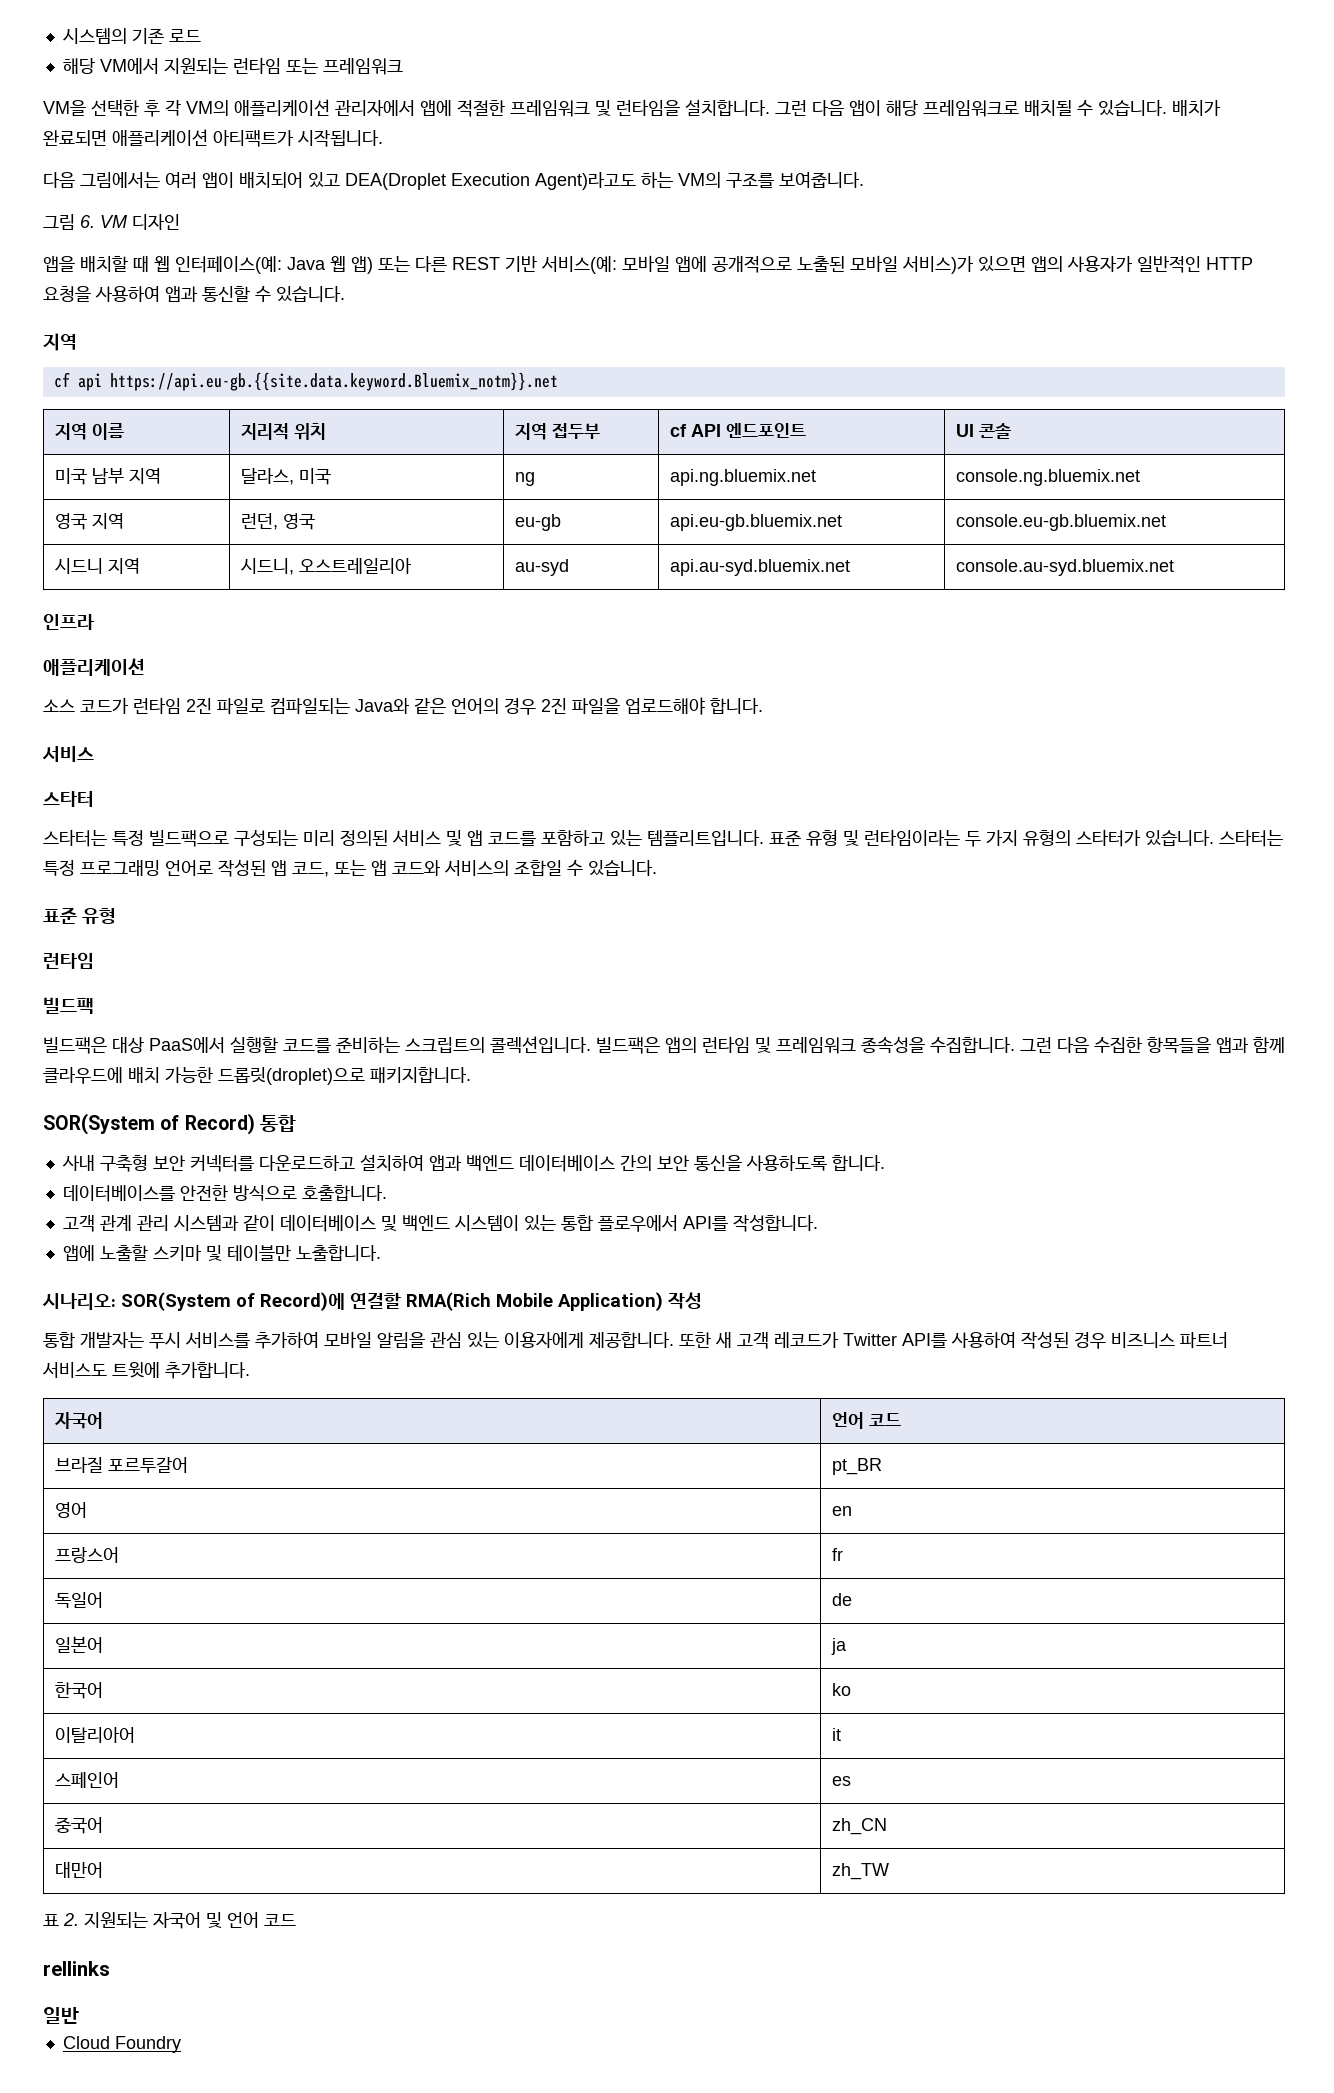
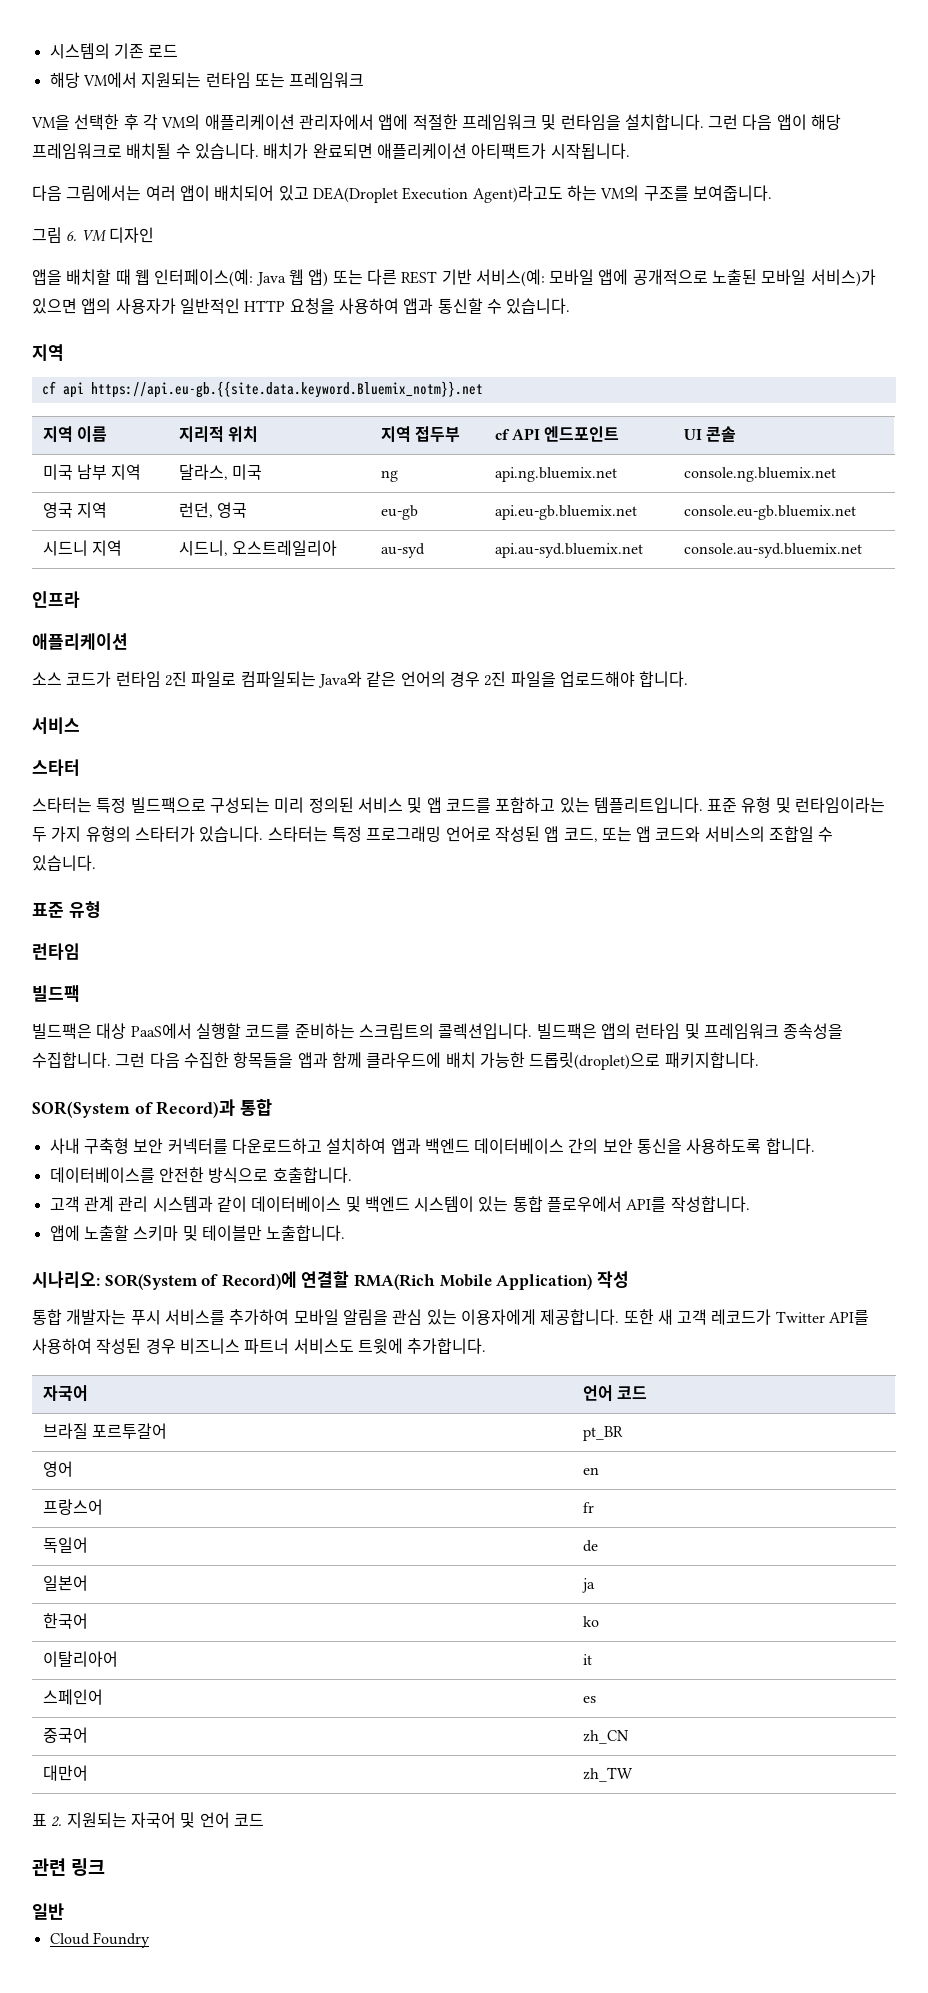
- SOR(System of Record) 통합
+ SOR(System of Record)과 통합
- rellinks
+ 관련 링크

